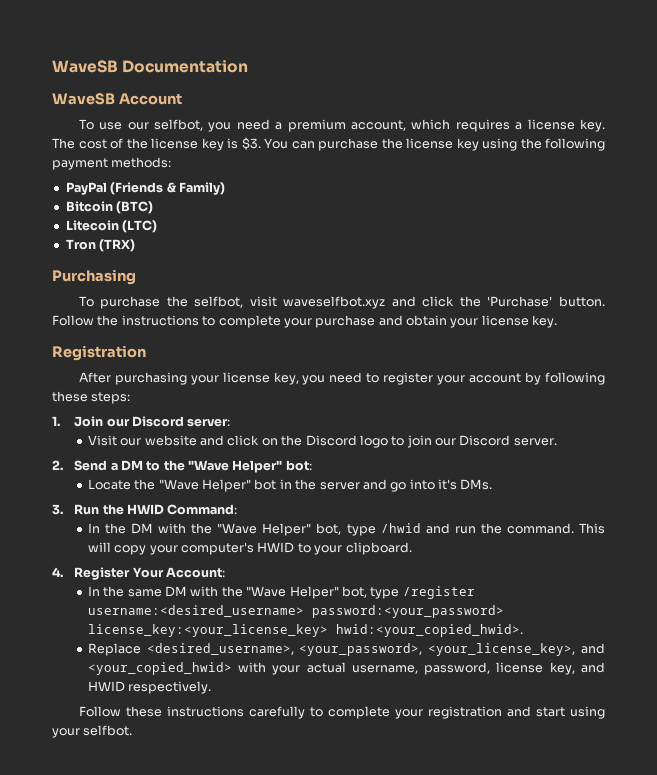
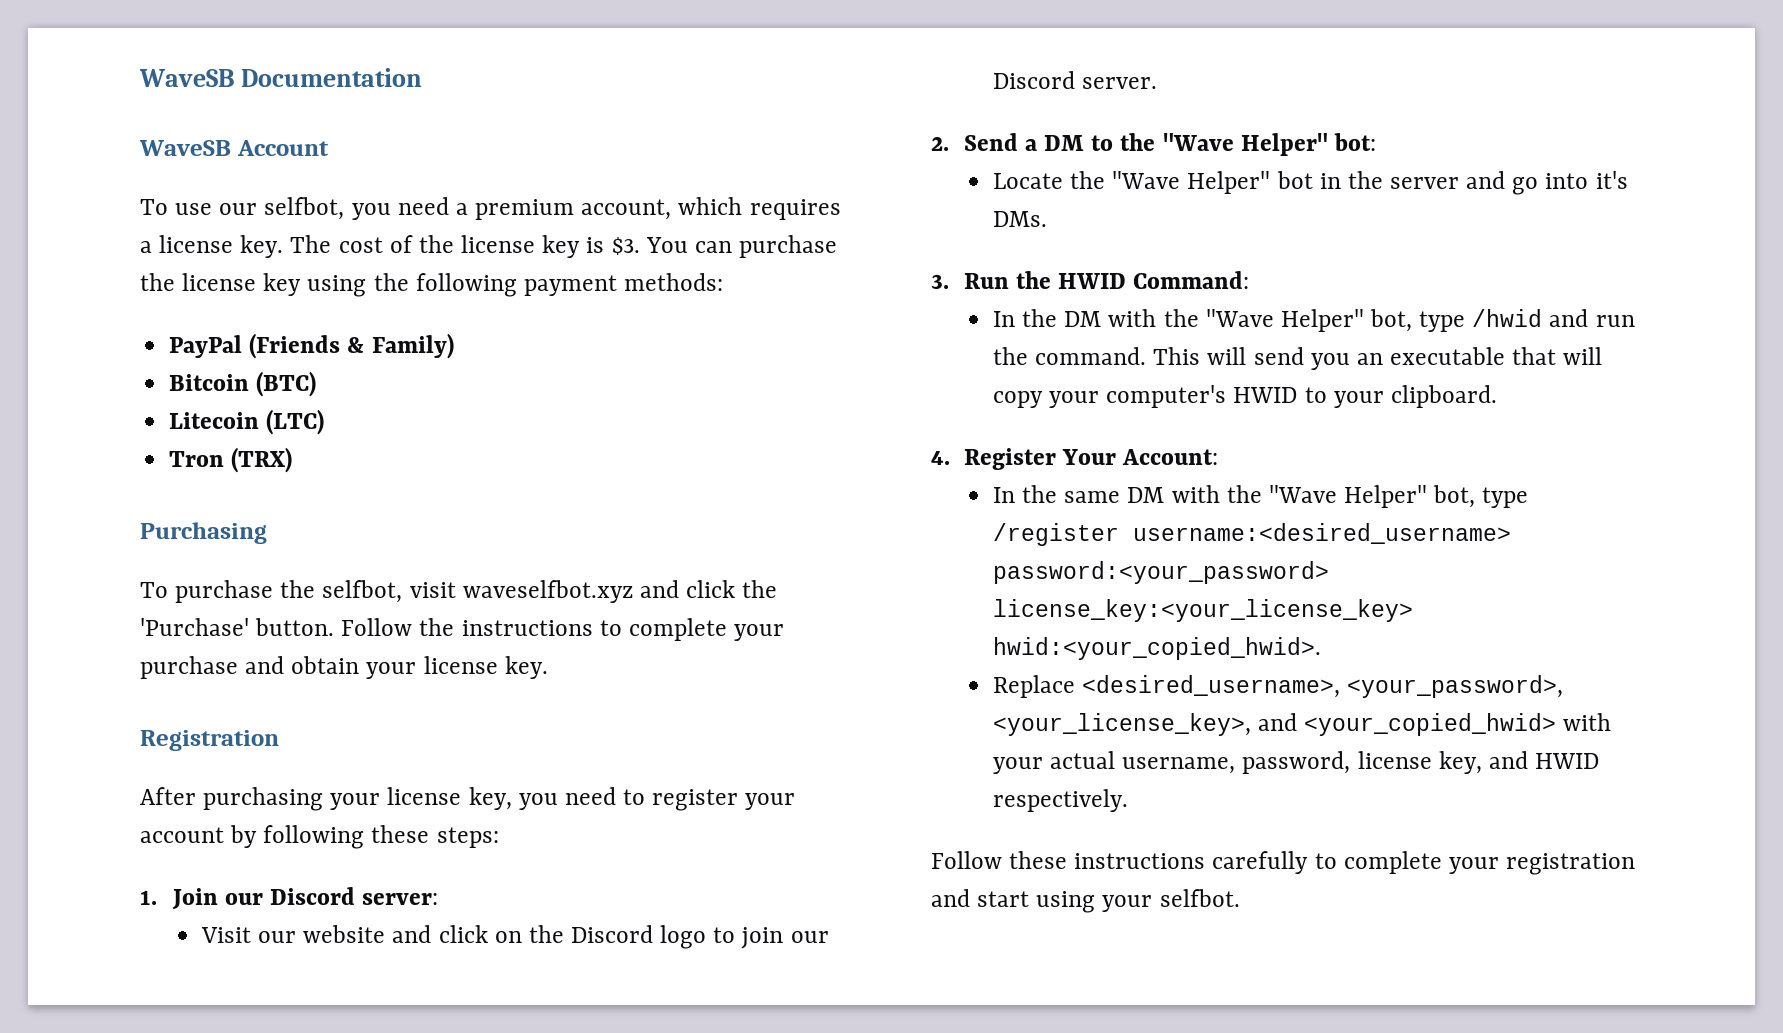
- This will copy your computer's HWID to your clipboard.
+ This will send you an executable that will copy your computer's HWID to your clipboard.

